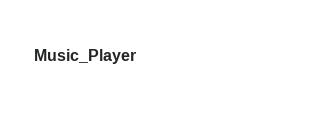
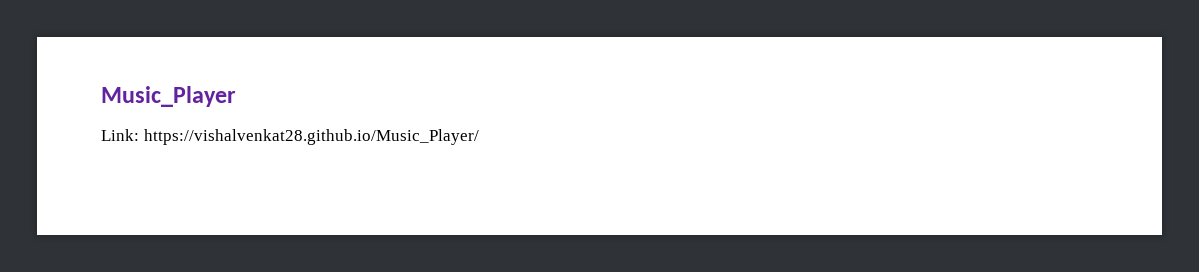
+ Link: https://vishalvenkat28.github.io/Music_Player/

